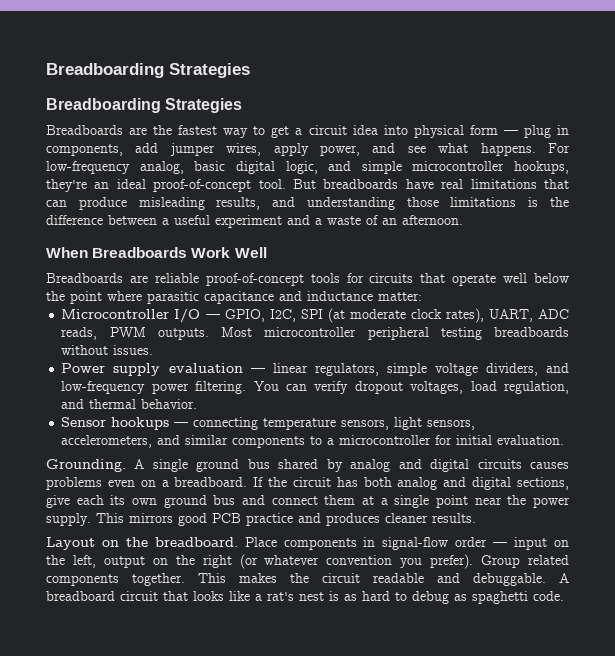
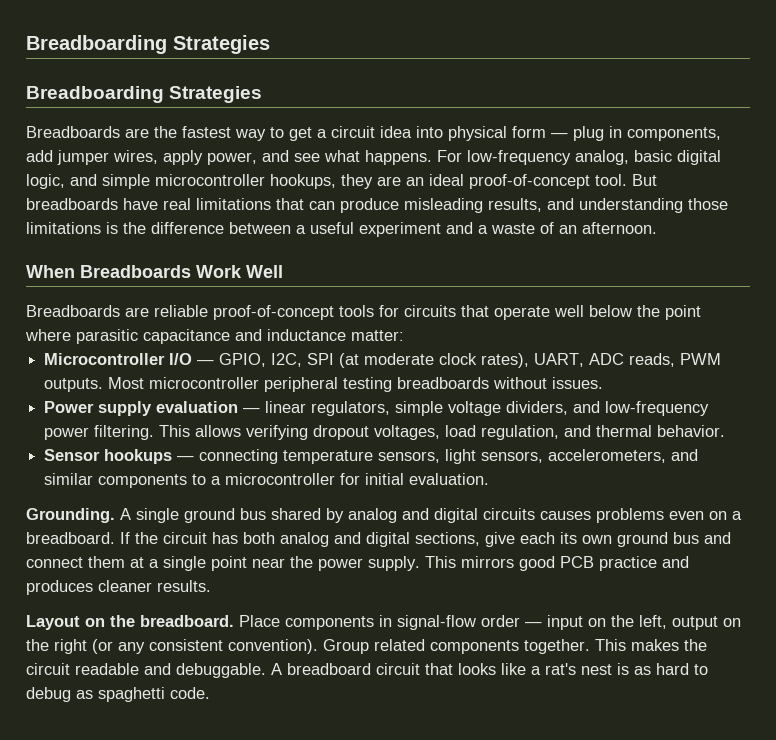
- For low-frequency analog, basic digital logic, and simple microcontroller hookups, they're an ideal proof-of-concept tool.
+ For low-frequency analog, basic digital logic, and simple microcontroller hookups, they are an ideal proof-of-concept tool.
- You can verify dropout voltages, load regulation, and thermal behavior.
+ This allows verifying dropout voltages, load regulation, and thermal behavior.
- Place components in signal-flow order — input on the left, output on the right (or whatever convention you prefer).
+ Place components in signal-flow order — input on the left, output on the right (or any consistent convention).

